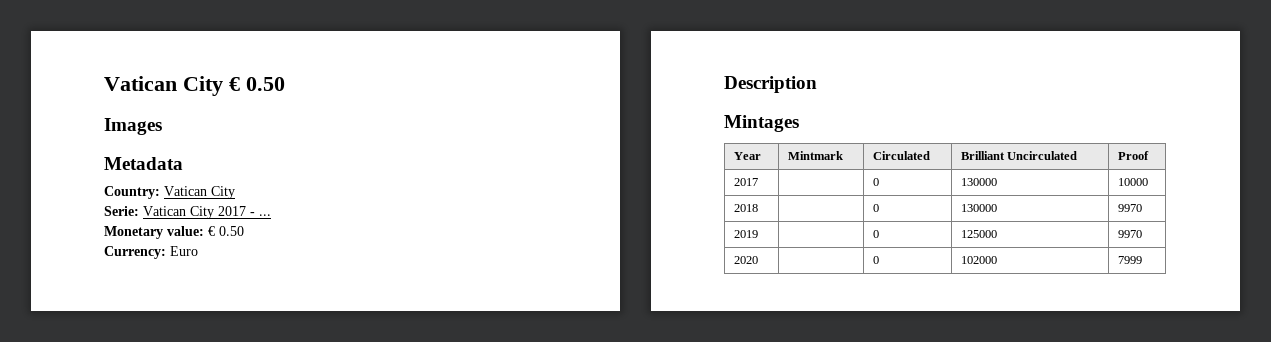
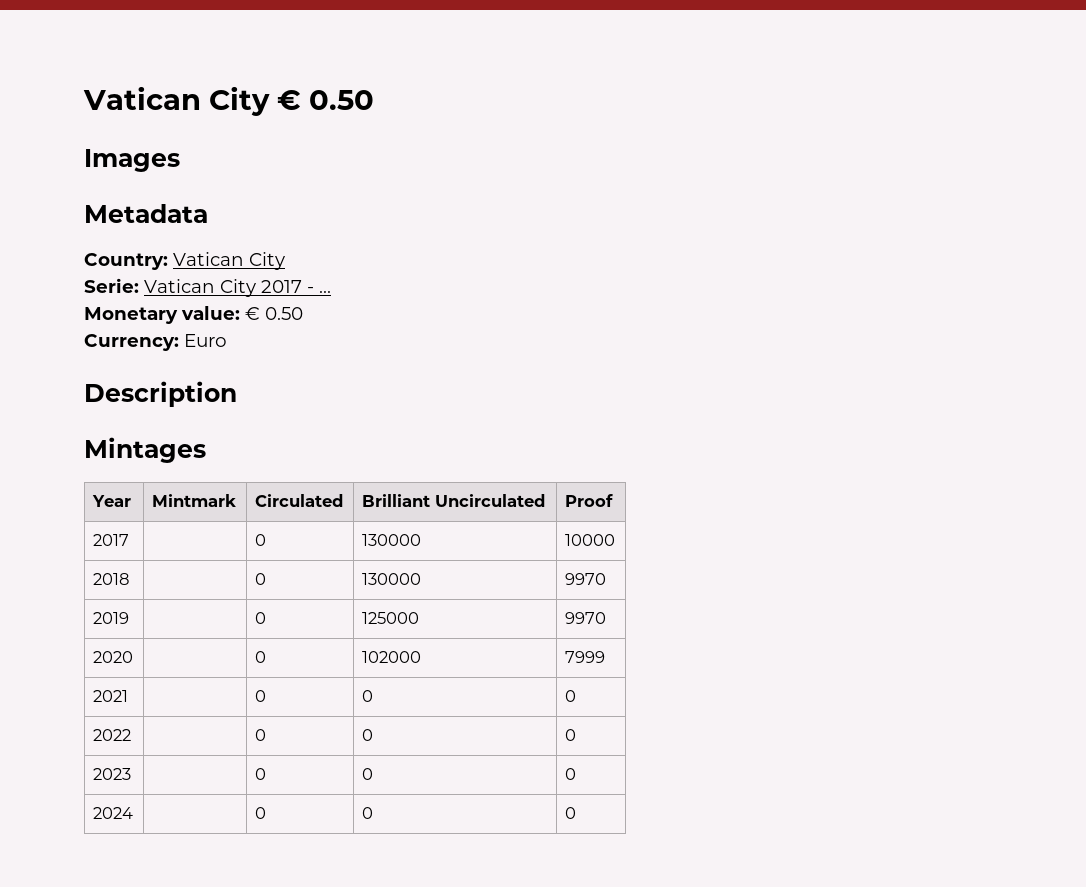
+ 2021 | | 0 | 0 | 0
+ 2022 | | 0 | 0 | 0
+ 2023 | | 0 | 0 | 0
+ 2024 | | 0 | 0 | 0

